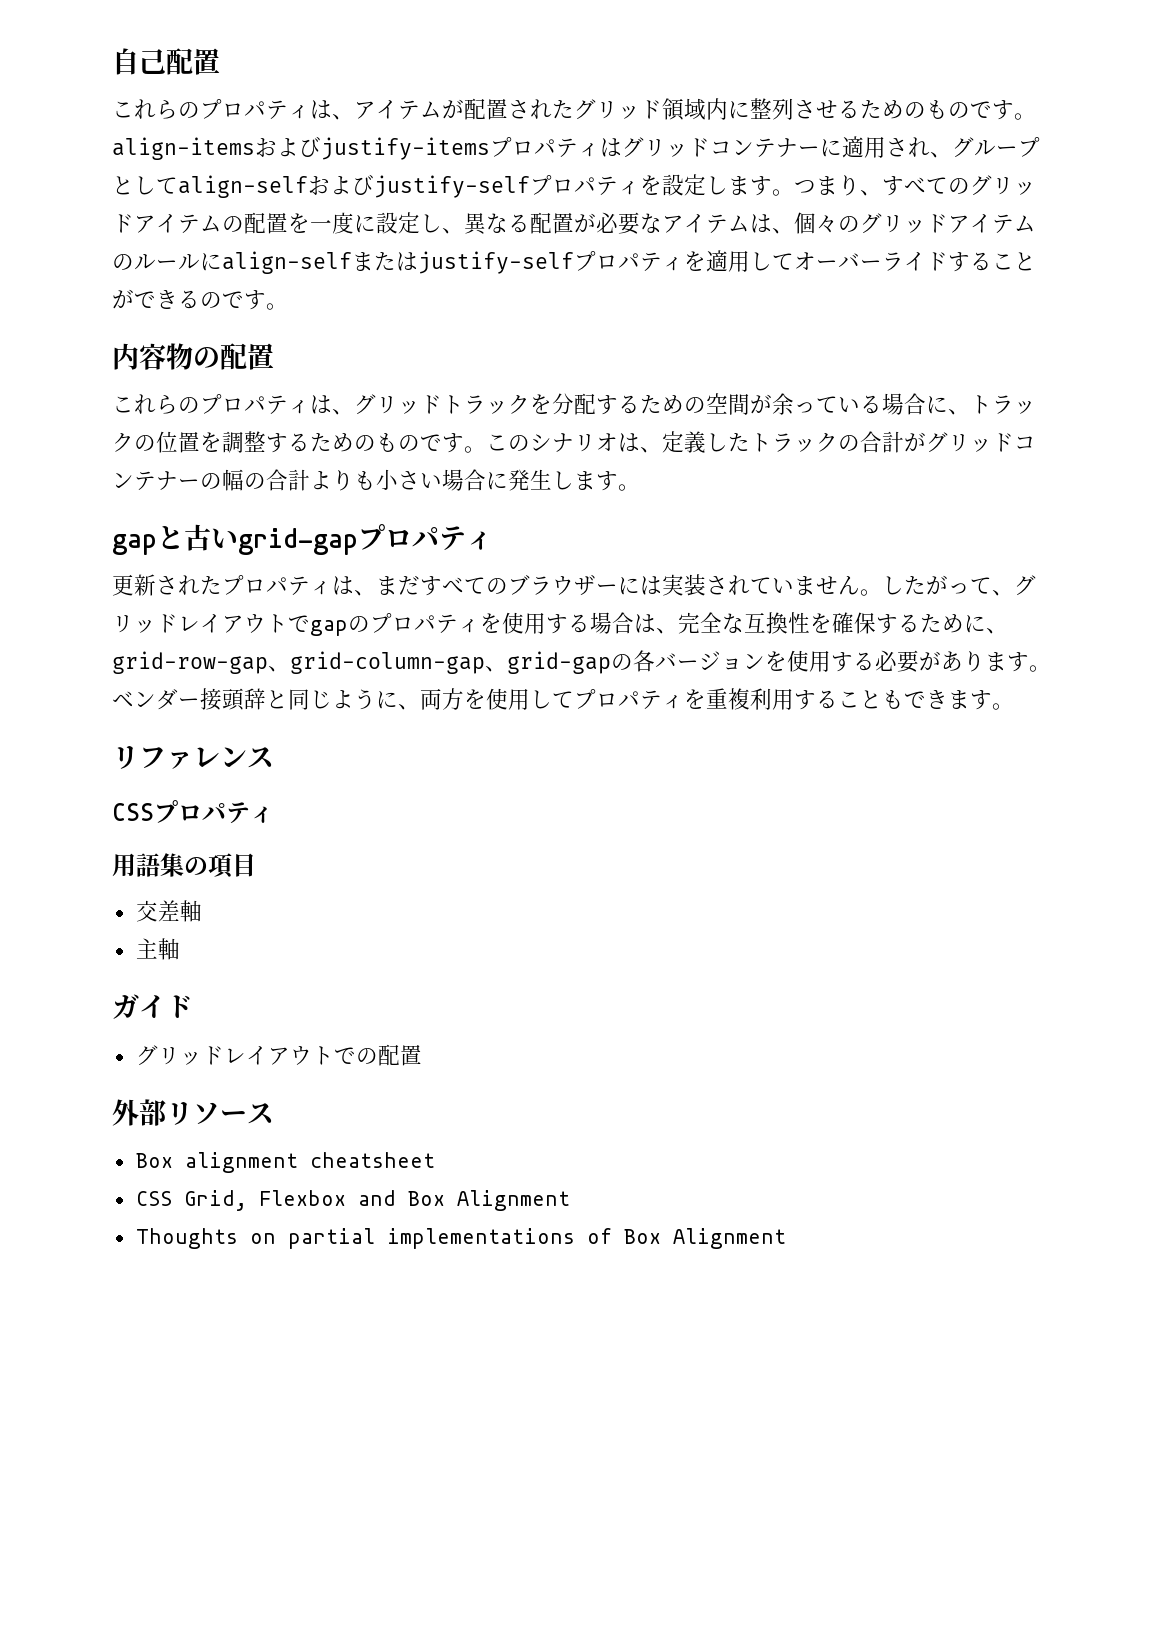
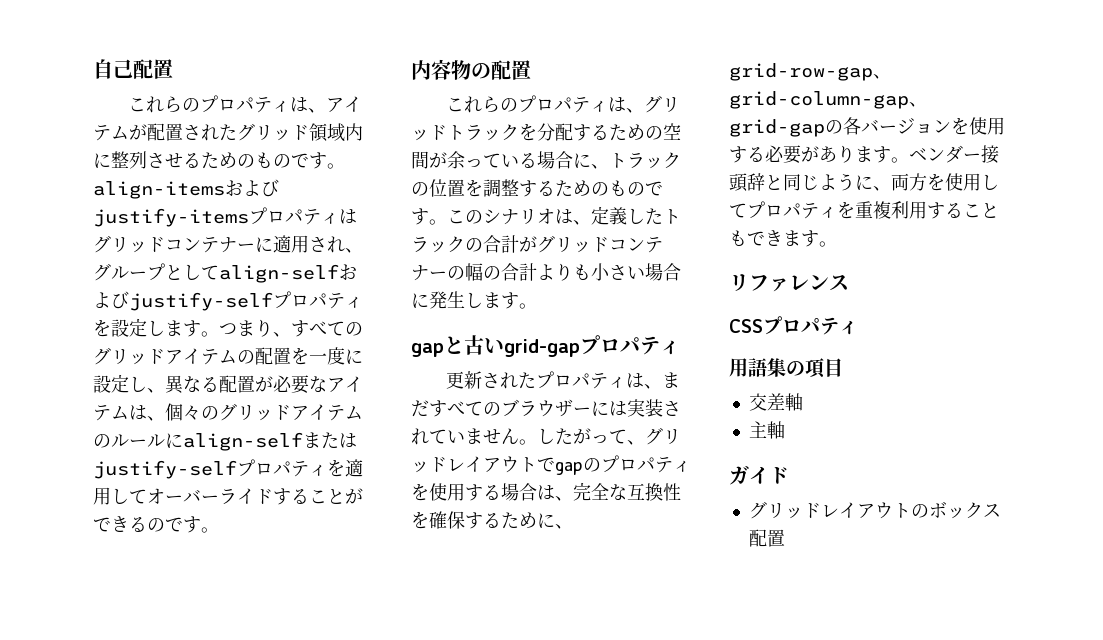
- グリッドレイアウトでの配置
- 外部リソース
- Box alignment cheatsheet
- CSS Grid, Flexbox and Box Alignment
- Thoughts on partial implementations of Box Alignment
+ グリッドレイアウトのボックス配置

